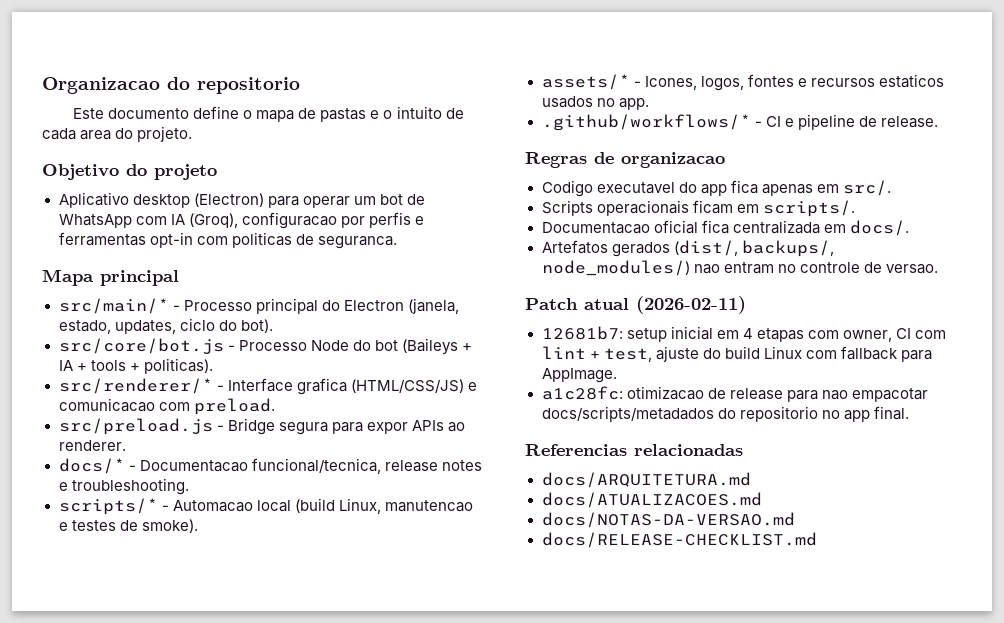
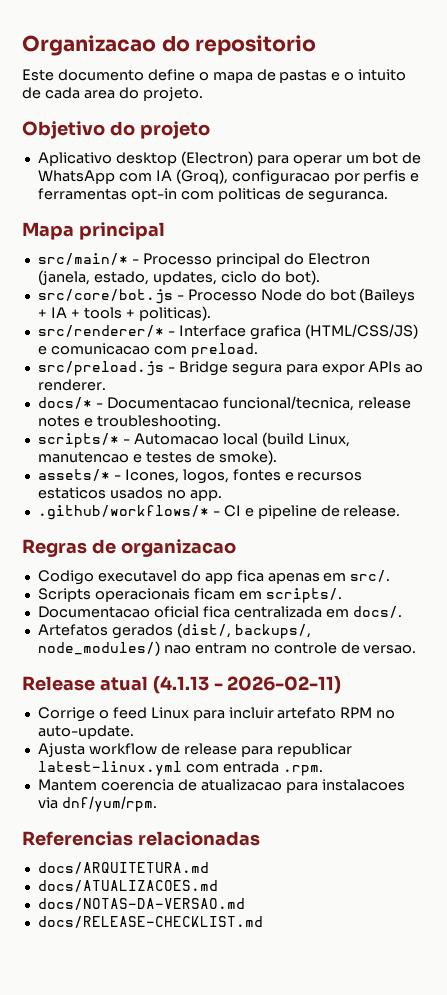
- Patch atual (2026-02-11)
- 12681b7: setup inicial em 4 etapas com owner, CI com lint + test, ajuste do build Linux com fallback para AppImage.
- a1c28fc: otimizacao de release para nao empacotar docs/scripts/metadados do repositorio no app final.
+ Release atual (4.1.13 - 2026-02-11)
+ Corrige o feed Linux para incluir artefato RPM no auto-update.
+ Ajusta workflow de release para republicar latest-linux.yml com entrada .rpm.
+ Mantem coerencia de atualizacao para instalacoes via dnf/yum/rpm.

